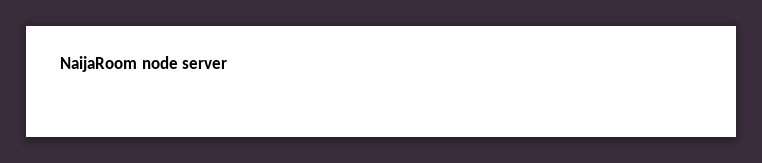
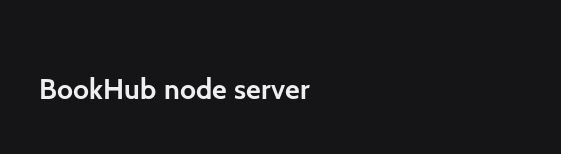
- NaijaRoom node server
+ BookHub node server

